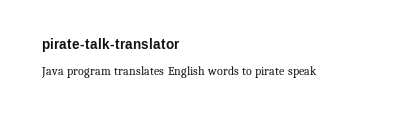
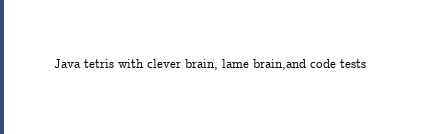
- pirate-talk-translator
- Java program translates English words to pirate speak
+ Java tetris with clever brain, lame brain,and code tests

